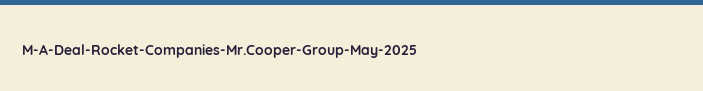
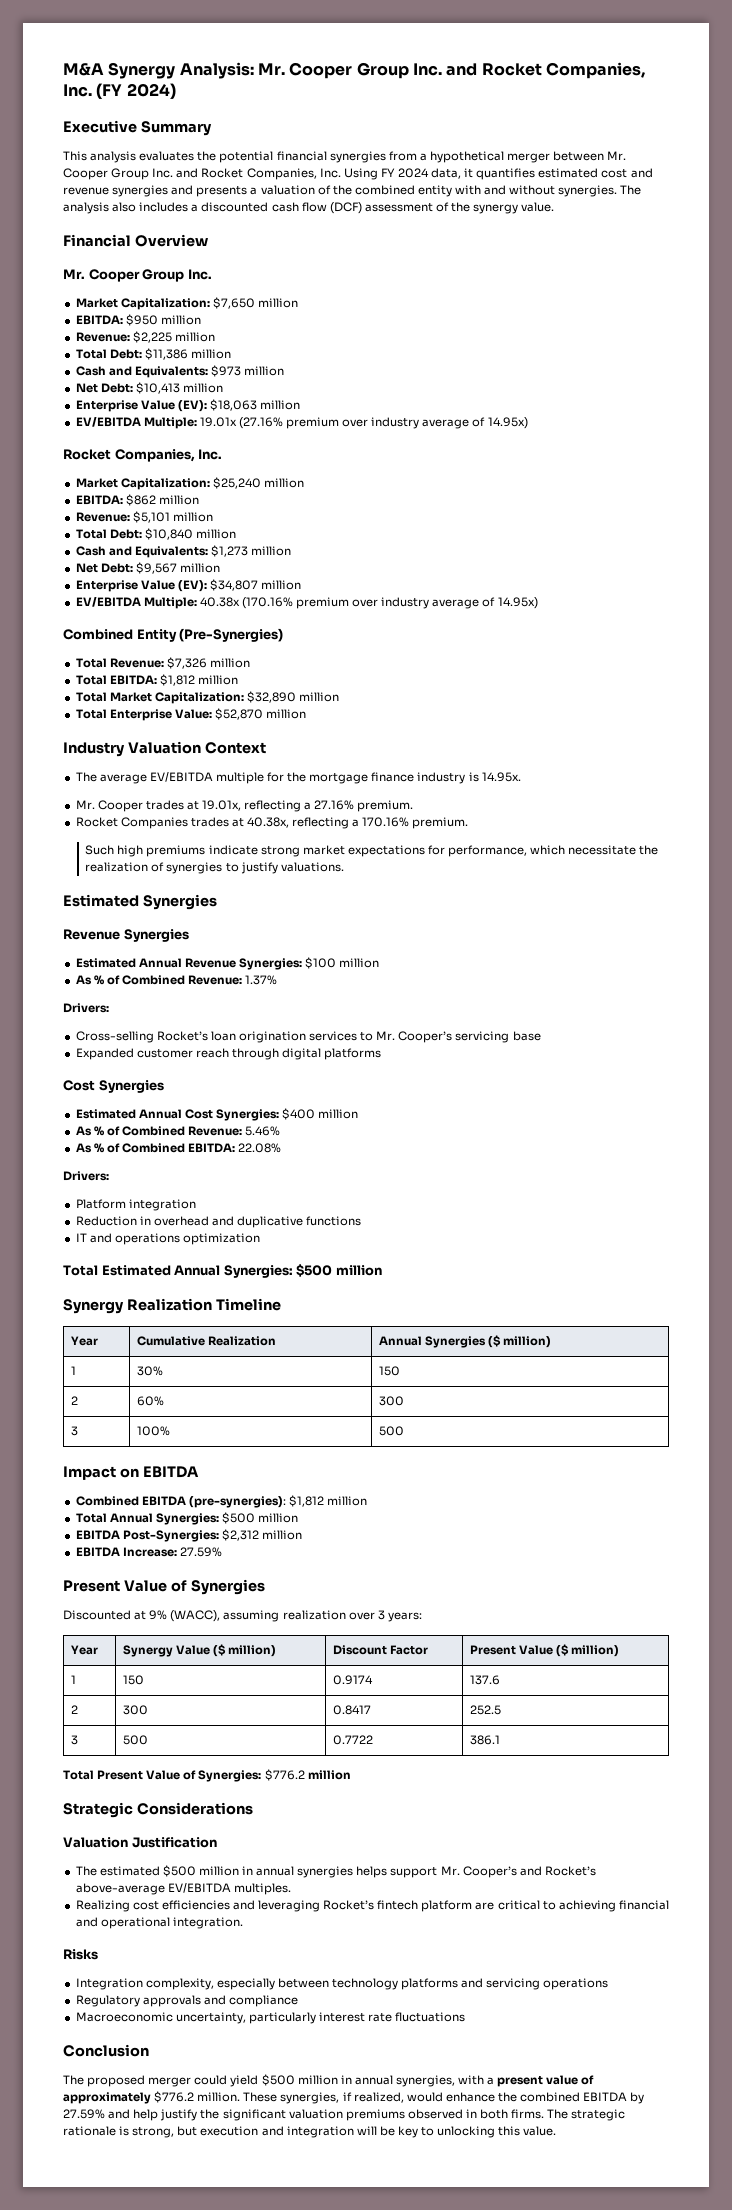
- M-A-Deal-Rocket-Companies-Mr.Cooper-Group-May-2025
+ M&A Synergy Analysis: Mr. Cooper Group Inc. and Rocket Companies, Inc. (FY 2024)
+ Executive Summary
+ This analysis evaluates the potential financial synergies from a hypothetical merger between Mr. Cooper Group Inc. and Rocket Companies, Inc. Using FY 2024 data, it quantifies estimated cost and revenue synergies and presents a valuation of the combined entity with and without synergies. The analysis also includes a discounted cash flow (DCF) assessment of the synergy value.
+ Financial Overview
+ Mr. Cooper Group Inc.
+ Market Capitalization: $7,650 million
+ EBITDA: $950 million
+ Revenue: $2,225 million
+ Total Debt: $11,386 million
+ Cash and Equivalents: $973 million
+ Net Debt: $10,413 million
+ Enterprise Value (EV): $18,063 million
+ EV/EBITDA Multiple: 19.01x (27.16% premium over industry average of 14.95x)
+ Rocket Companies, Inc.
+ Market Capitalization: $25,240 million
+ EBITDA: $862 million
+ Revenue: $5,101 million
+ Total Debt: $10,840 million
+ Cash and Equivalents: $1,273 million
+ Net Debt: $9,567 million
+ Enterprise Value (EV): $34,807 million
+ EV/EBITDA Multiple: 40.38x (170.16% premium over industry average of 14.95x)
+ Combined Entity (Pre-Synergies)
+ Total Revenue: $7,326 million
+ Total EBITDA: $1,812 million
+ Total Market Capitalization: $32,890 million
+ Total Enterprise Value: $52,870 million
+ Industry Valuation Context
+ The average EV/EBITDA multiple for the mortgage finance industry is 14.95x.
+ Mr. Cooper trades at 19.01x, reflecting a 27.16% premium.
+ Rocket Companies trades at 40.38x, reflecting a 170.16% premium.
+ Such high premiums indicate strong market expectations for performance, which necessitate the realization of synergies to justify valuations.
+ Estimated Synergies
+ Revenue Synergies
+ Estimated Annual Revenue Synergies: $100 million
+ As % of Combined Revenue: 1.37%
+ Drivers:
+ Cross-selling Rocket’s loan origination services to Mr. Cooper’s servicing base
+ Expanded customer reach through digital platforms
+ Cost Synergies
+ Estimated Annual Cost Synergies: $400 million
+ As % of Combined Revenue: 5.46%
+ As % of Combined EBITDA: 22.08%
+ Drivers:
+ Platform integration
+ Reduction in overhead and duplicative functions
+ IT and operations optimization
+ Total Estimated Annual Synergies: $500 million
+ Synergy Realization Timeline
+ Year | Cumulative Realization | Annual Synergies ($ million)
+ 1 | 30% | 150
+ 2 | 60% | 300
+ 3 | 100% | 500
+ Impact on EBITDA
+ Combined EBITDA (pre-synergies): $1,812 million
+ Total Annual Synergies: $500 million
+ EBITDA Post-Synergies: $2,312 million
+ EBITDA Increase: 27.59%
+ Present Value of Synergies
+ Discounted at 9% (WACC), assuming realization over 3 years:
+ Year | Synergy Value ($ million) | Discount Factor | Present Value ($ million)
+ 1 | 150 | 0.9174 | 137.6
+ 2 | 300 | 0.8417 | 252.5
+ 3 | 500 | 0.7722 | 386.1
+ Total Present Value of Synergies: $776.2 million
+ Strategic Considerations
+ Valuation Justification
+ The estimated $500 million in annual synergies helps support Mr. Cooper’s and Rocket’s above-average EV/EBITDA multiples.
+ Realizing cost efficiencies and leveraging Rocket’s fintech platform are critical to achieving financial and operational integration.
+ Risks
+ Integration complexity, especially between technology platforms and servicing operations
+ Regulatory approvals and compliance
+ Macroeconomic uncertainty, particularly interest rate fluctuations
+ Conclusion
+ The proposed merger could yield $500 million in annual synergies, with a present value of approximately $776.2 million. These synergies, if realized, would enhance the combined EBITDA by 27.59% and help justify the significant valuation premiums observed in both firms. The strategic rationale is strong, but execution and integration will be key to unlocking this value.

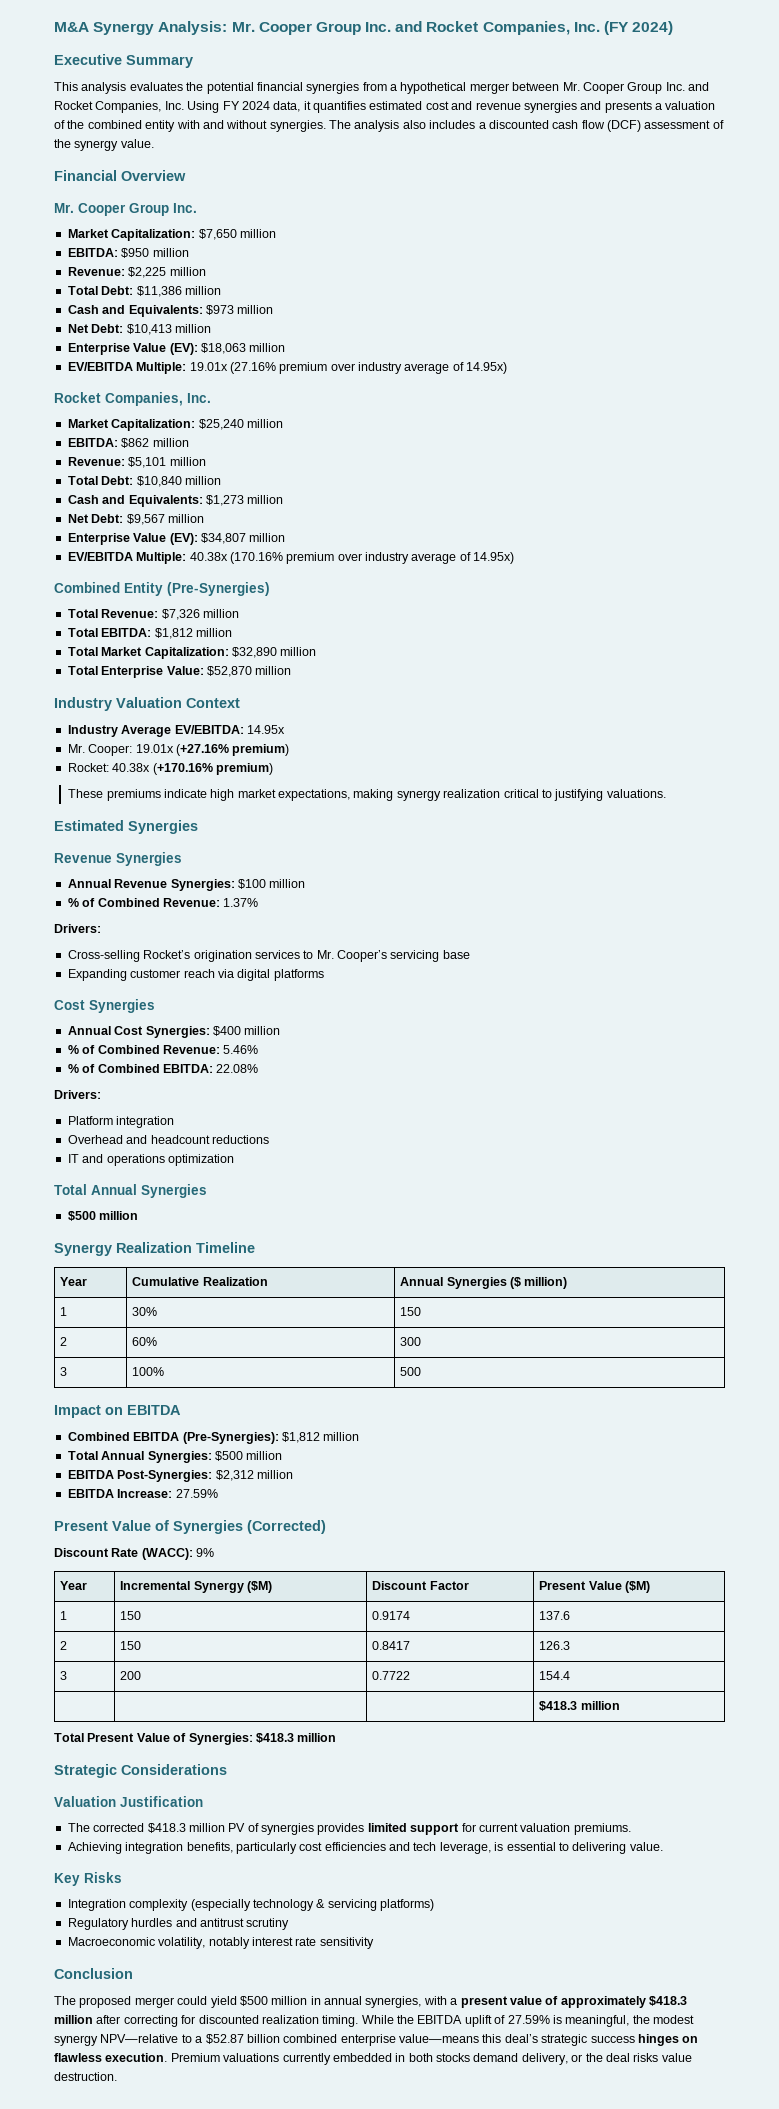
- The average EV/EBITDA multiple for the mortgage finance industry is 14.95x.
- Mr. Cooper trades at 19.01x, reflecting a 27.16% premium.
- Rocket Companies trades at 40.38x, reflecting a 170.16% premium.
- Such high premiums indicate strong market expectations for performance, which necessitate the realization of synergies to justify valuations.
+ Industry Average EV/EBITDA: 14.95x
+ Mr. Cooper: 19.01x (+27.16% premium)
+ Rocket: 40.38x (+170.16% premium)
+ These premiums indicate high market expectations, making synergy realization critical to justifying valuations.
- Estimated Annual Revenue Synergies: $100 million
+ Annual Revenue Synergies: $100 million
- As % of Combined Revenue: 1.37%
+ % of Combined Revenue: 1.37%
- Cross-selling Rocket’s loan origination services to Mr. Cooper’s servicing base
+ Cross-selling Rocket’s origination services to Mr. Cooper’s servicing base
- Expanded customer reach through digital platforms
+ Expanding customer reach via digital platforms
- Estimated Annual Cost Synergies: $400 million
+ Annual Cost Synergies: $400 million
- As % of Combined Revenue: 5.46%
+ % of Combined Revenue: 5.46%
- As % of Combined EBITDA: 22.08%
+ % of Combined EBITDA: 22.08%
- Reduction in overhead and duplicative functions
+ Overhead and headcount reductions
- Total Estimated Annual Synergies: $500 million
+ Total Annual Synergies
+ $500 million
- Combined EBITDA (pre-synergies): $1,812 million
+ Combined EBITDA (Pre-Synergies): $1,812 million
- Present Value of Synergies
- Discounted at 9% (WACC), assuming realization over 3 years:
- Year | Synergy Value ($ million) | Discount Factor | Present Value ($ million)
+ Present Value of Synergies (Corrected)
+ Discount Rate (WACC): 9%
+ Year | Incremental Synergy ($M) | Discount Factor | Present Value ($M)
- 2 | 300 | 0.8417 | 252.5
- 3 | 500 | 0.7722 | 386.1
+ 2 | 150 | 0.8417 | 126.3
+ 3 | 200 | 0.7722 | 154.4
+ | | | $418.3 million
- Total Present Value of Synergies: $776.2 million
+ Total Present Value of Synergies: $418.3 million
- The estimated $500 million in annual synergies helps support Mr. Cooper’s and Rocket’s above-average EV/EBITDA multiples.
- Realizing cost efficiencies and leveraging Rocket’s fintech platform are critical to achieving financial and operational integration.
- Risks
- Integration complexity, especially between technology platforms and servicing operations
- Regulatory approvals and compliance
+ The corrected $418.3 million PV of synergies provides limited support for current valuation premiums.
+ Achieving integration benefits, particularly cost efficiencies and tech leverage, is essential to delivering value.
+ Key Risks
+ Integration complexity (especially technology & servicing platforms)
+ Regulatory hurdles and antitrust scrutiny
- Macroeconomic uncertainty, particularly interest rate fluctuations
+ Macroeconomic volatility, notably interest rate sensitivity
- The proposed merger could yield $500 million in annual synergies, with a present value of approximately $776.2 million. These synergies, if realized, would enhance the combined EBITDA by 27.59% and help justify the significant valuation premiums observed in both firms. The strategic rationale is strong, but execution and integration will be key to unlocking this value.
+ The proposed merger could yield $500 million in annual synergies, with a present value of approximately $418.3 million after correcting for discounted realization timing. While the EBITDA uplift of 27.59% is meaningful, the modest synergy NPV—relative to a $52.87 billion combined enterprise value—means this deal’s strategic success hinges on flawless execution. Premium valuations currently embedded in both stocks demand delivery, or the deal risks value destruction.

